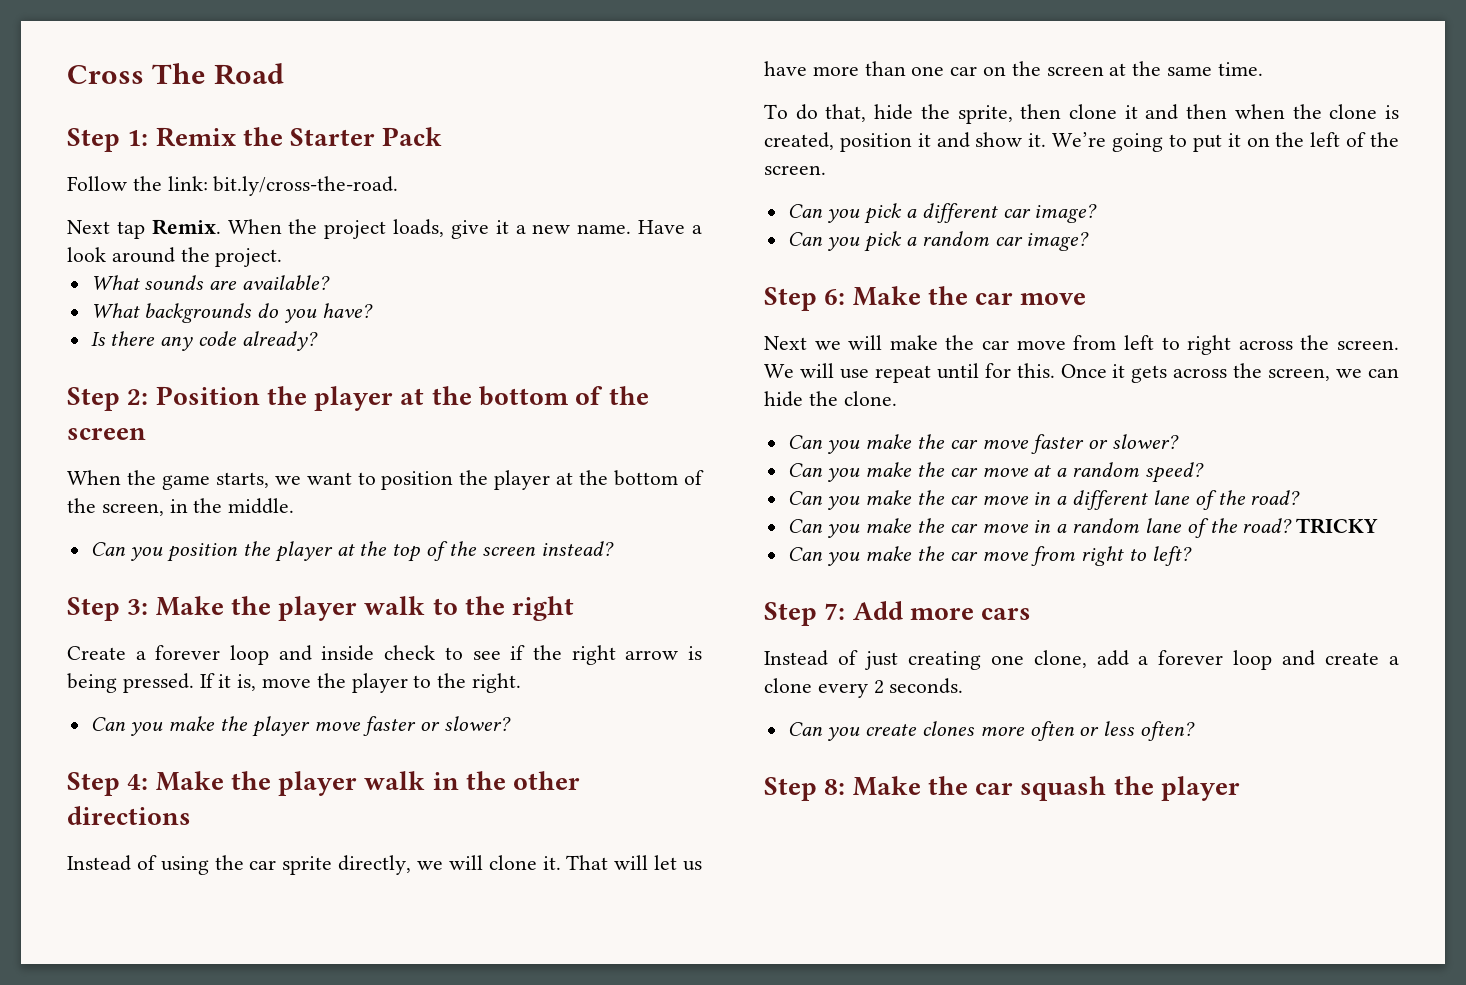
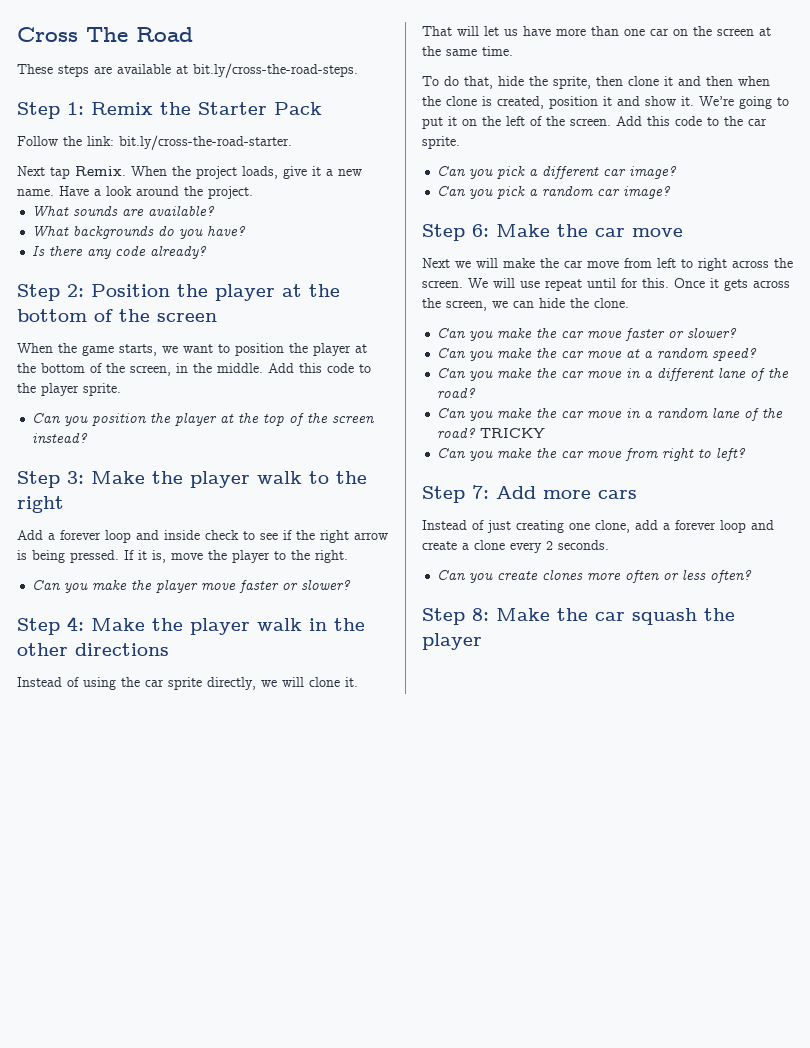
+ These steps are available at bit.ly/cross-the-road-steps.
- Follow the link: bit.ly/cross-the-road.
+ Follow the link: bit.ly/cross-the-road-starter.
+ Add this code to the player sprite.
- Create a forever loop and inside check to see if the right arrow is being pressed.
+ Add a forever loop and inside check to see if the right arrow is being pressed.
+ Add this code to the car sprite.

